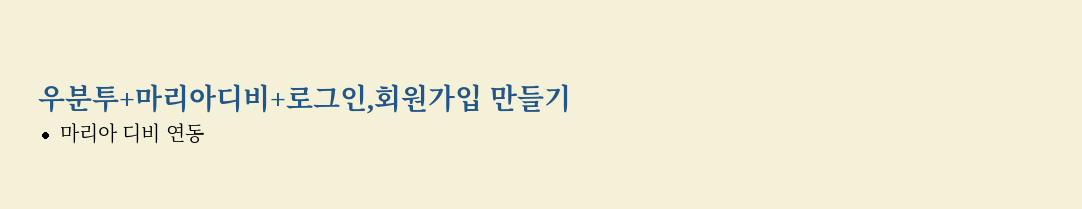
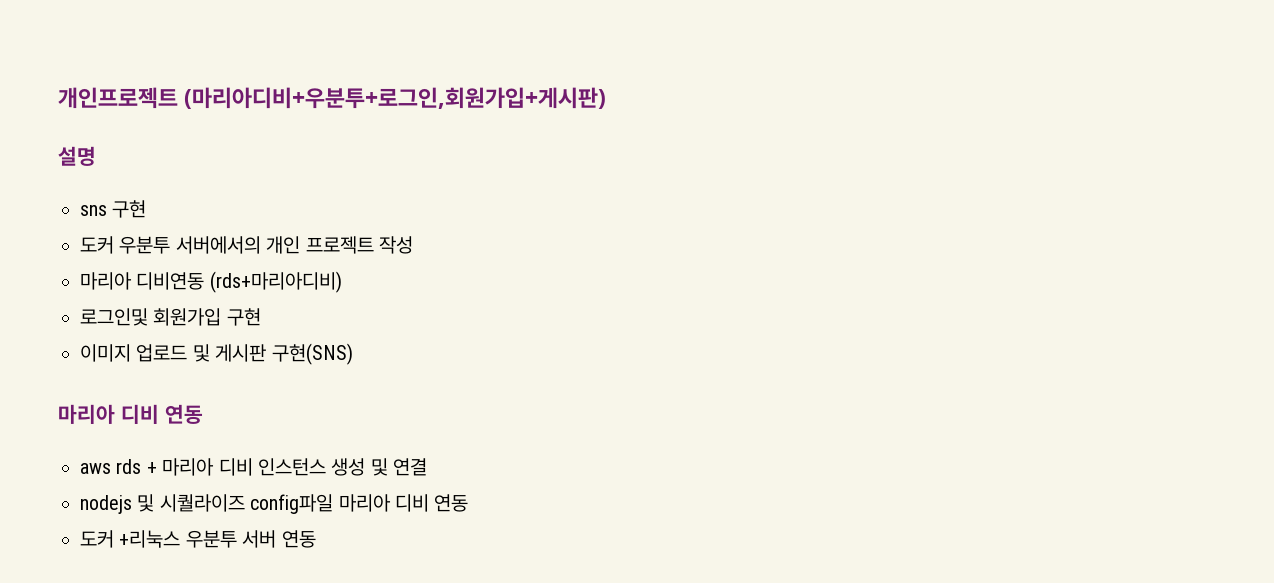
- 우분투+마리아디비+로그인,회원가입 만들기
+ 개인프로젝트 (마리아디비+우분투+로그인,회원가입+게시판)
+ 설명
+ sns 구현
+ 도커 우분투 서버에서의 개인 프로젝트 작성
+ 마리아 디비연동 (rds+마리아디비)
+ 로그인및 회원가입 구현
+ 이미지 업로드 및 게시판 구현(SNS)
  마리아 디비 연동
+ aws rds + 마리아 디비 인스턴스 생성 및 연결
+ nodejs 및 시퀄라이즈 config파일 마리아 디비 연동
+ 도커 +리눅스 우분투 서버 연동

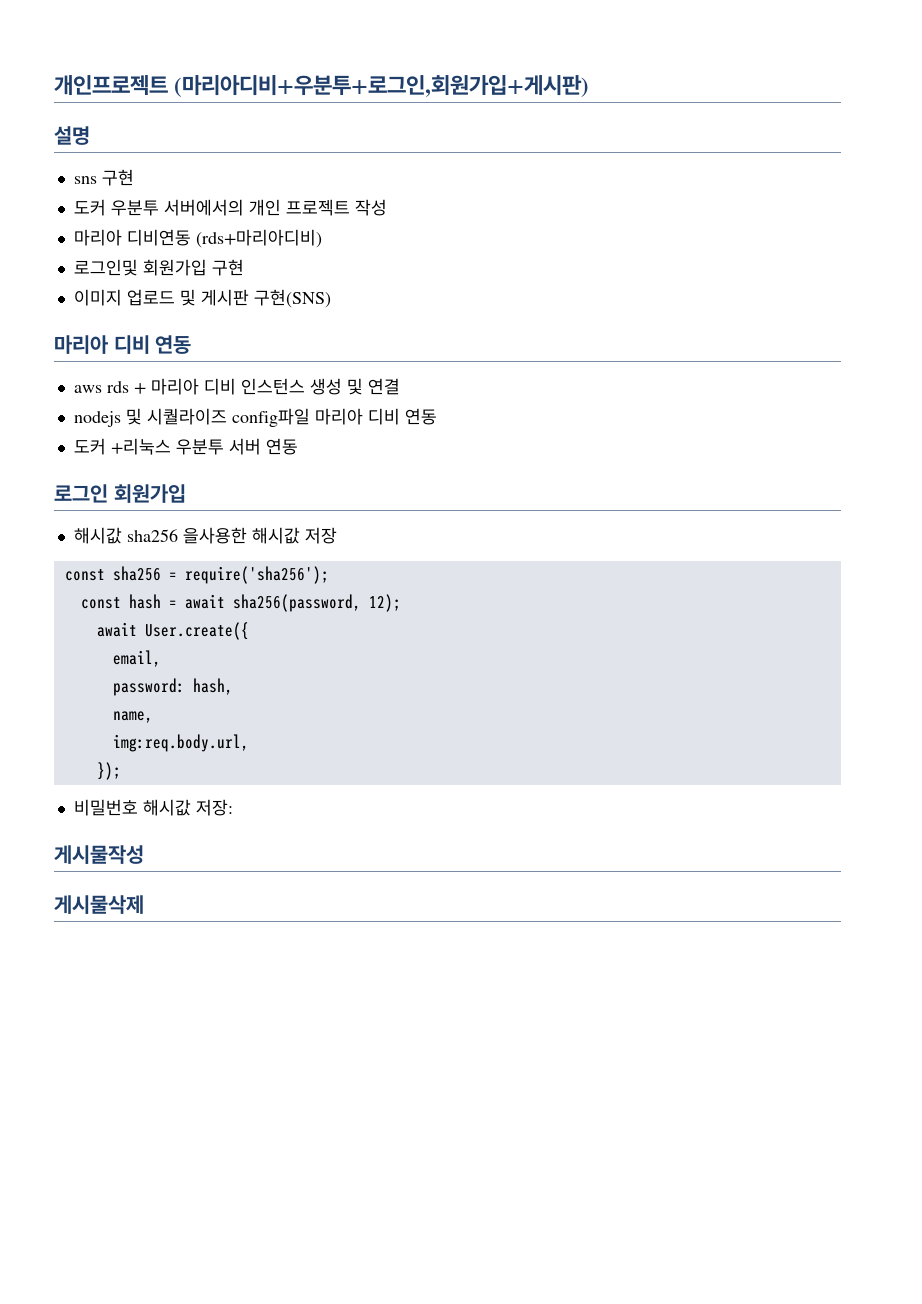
+ 로그인 회원가입
+ 해시값 sha256 을사용한 해시값 저장
+ const sha256 = require('sha256');
+ const hash = await sha256(password, 12);
+ await User.create({
+ email,
+ password: hash,
+ name,
+ img:req.body.url,
+ });
+ 비밀번호 해시값 저장:
+ 게시물작성
+ 게시물삭제

